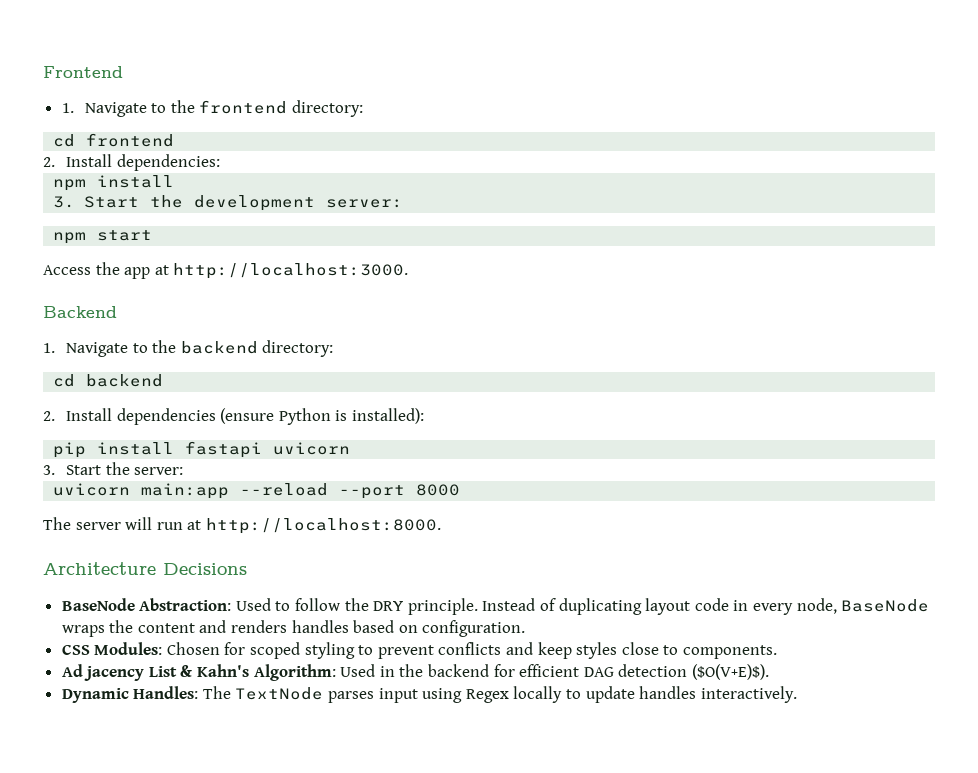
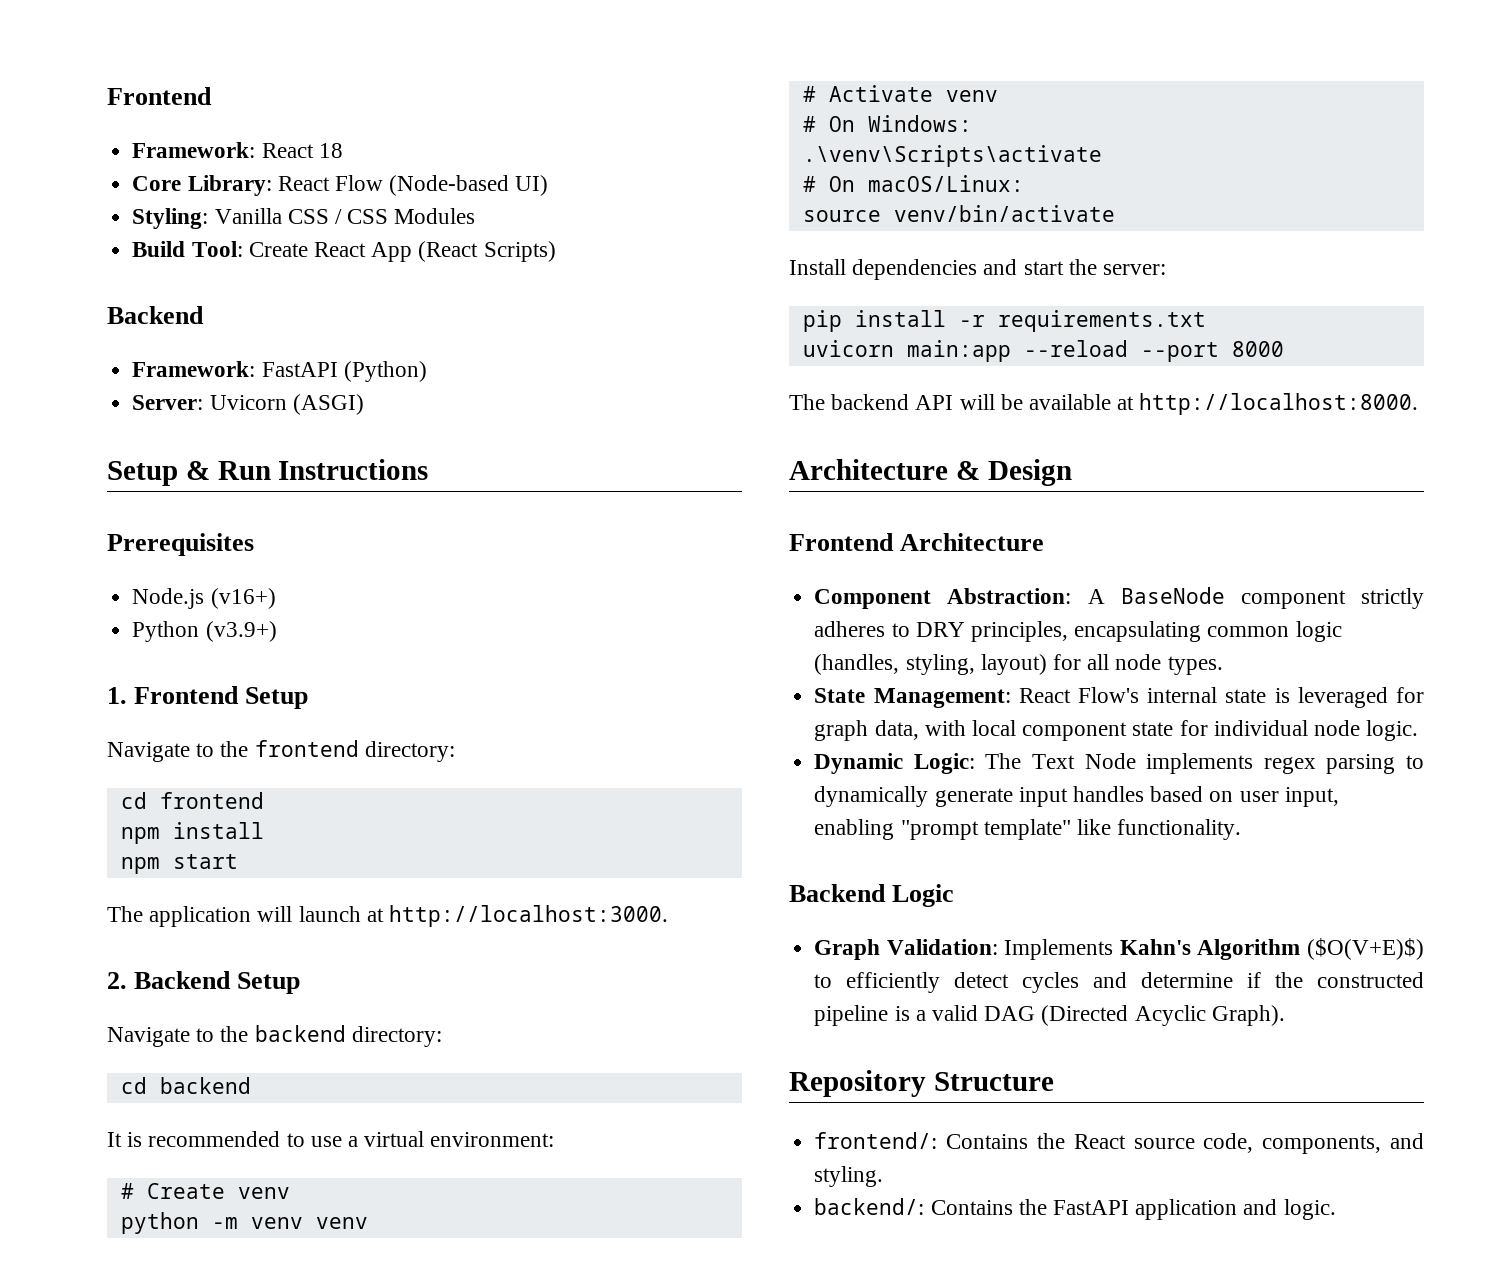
- 1. Navigate to the frontend directory:
+ Framework: React 18
+ Core Library: React Flow (Node-based UI)
+ Styling: Vanilla CSS / CSS Modules
+ Build Tool: Create React App (React Scripts)
+ Backend
+ Framework: FastAPI (Python)
+ Server: Uvicorn (ASGI)
+ Setup & Run Instructions
+ Prerequisites
+ Node.js (v16+)
+ Python (v3.9+)
+ 1. Frontend Setup
+ Navigate to the frontend directory:
- 2. Install dependencies:
- 3. Start the development server:
  npm start
- Access the app at http://localhost:3000.
+ The application will launch at http://localhost:3000.
- Backend
- 1. Navigate to the backend directory:
+ 2. Backend Setup
+ Navigate to the backend directory:
- 2. Install dependencies (ensure Python is installed):
- pip install fastapi uvicorn
- 3. Start the server:
+ It is recommended to use a virtual environment:
+ # Create venv
+ python -m venv venv
+ # Activate venv
+ # On Windows:
+ .\venv\Scripts\activate
+ # On macOS/Linux:
+ source venv/bin/activate
+ Install dependencies and start the server:
+ pip install -r requirements.txt
- The server will run at http://localhost:8000.
- Architecture Decisions
- BaseNode Abstraction: Used to follow the DRY principle. Instead of duplicating layout code in every node, BaseNode wraps the content and renders handles based on configuration.
- CSS Modules: Chosen for scoped styling to prevent conflicts and keep styles close to components.
- Ad jacency List & Kahn's Algorithm: Used in the backend for efficient DAG detection ($O(V+E)$).
- Dynamic Handles: The TextNode parses input using Regex locally to update handles interactively.
+ The backend API will be available at http://localhost:8000.
+ Architecture & Design
+ Frontend Architecture
+ Component Abstraction: A BaseNode component strictly adheres to DRY principles, encapsulating common logic (handles, styling, layout) for all node types.
+ State Management: React Flow's internal state is leveraged for graph data, with local component state for individual node logic.
+ Dynamic Logic: The Text Node implements regex parsing to dynamically generate input handles based on user input, enabling "prompt template" like functionality.
+ Backend Logic
+ Graph Validation: Implements Kahn's Algorithm ($O(V+E)$) to efficiently detect cycles and determine if the constructed pipeline is a valid DAG (Directed Acyclic Graph).
+ Repository Structure
+ frontend/: Contains the React source code, components, and styling.
+ backend/: Contains the FastAPI application and logic.

